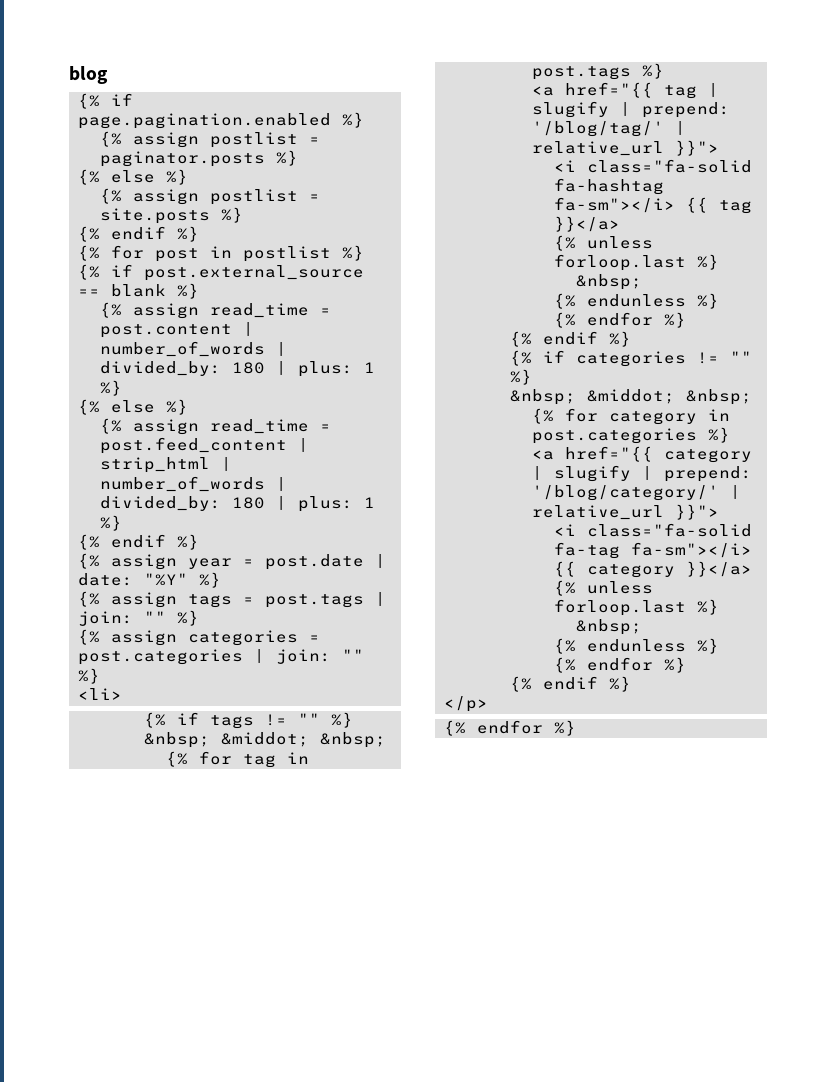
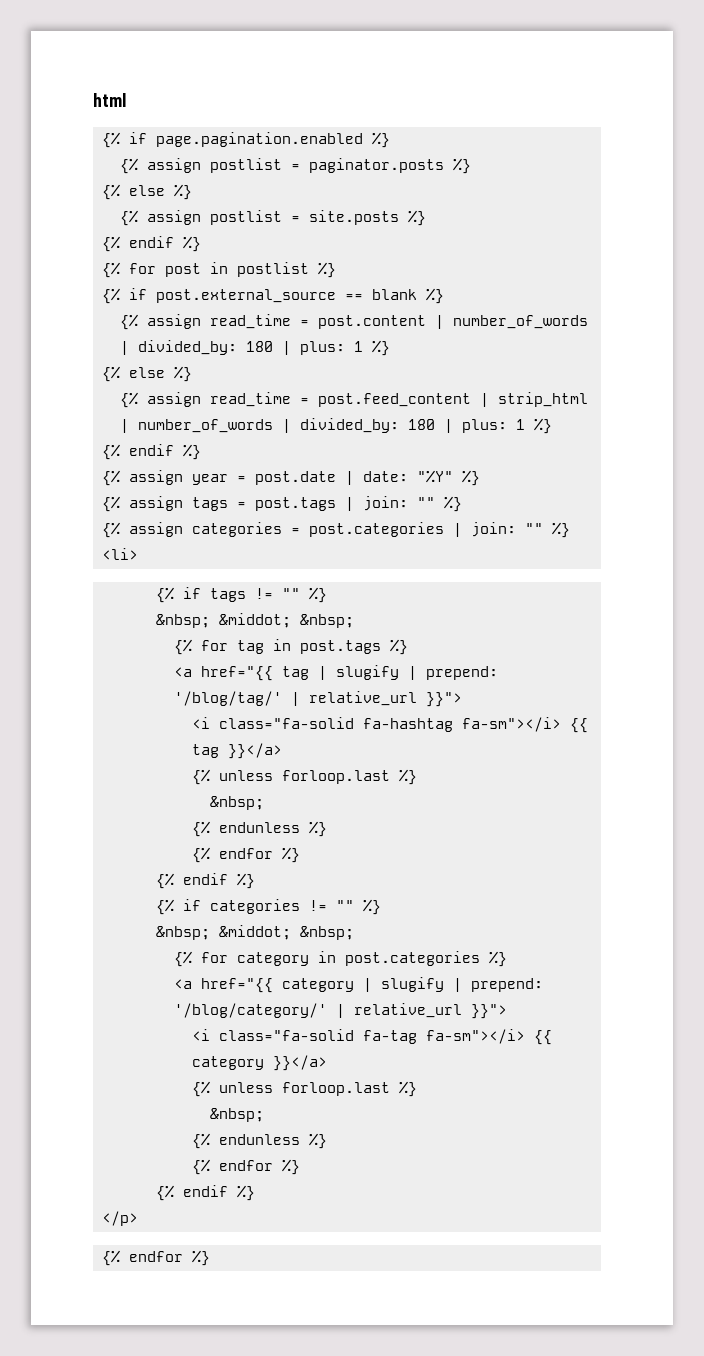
- blog
+ html

